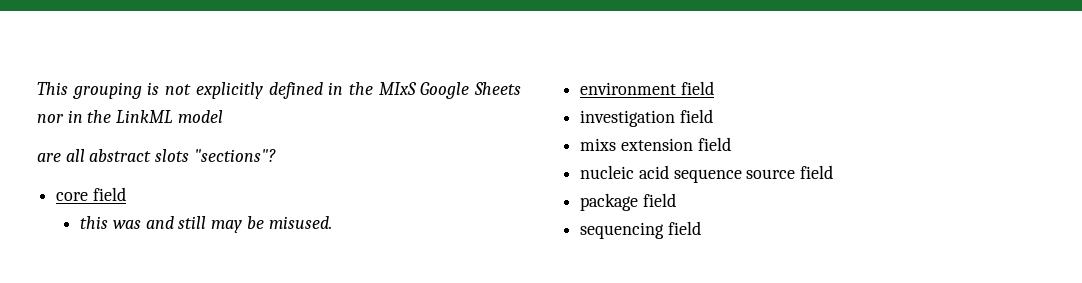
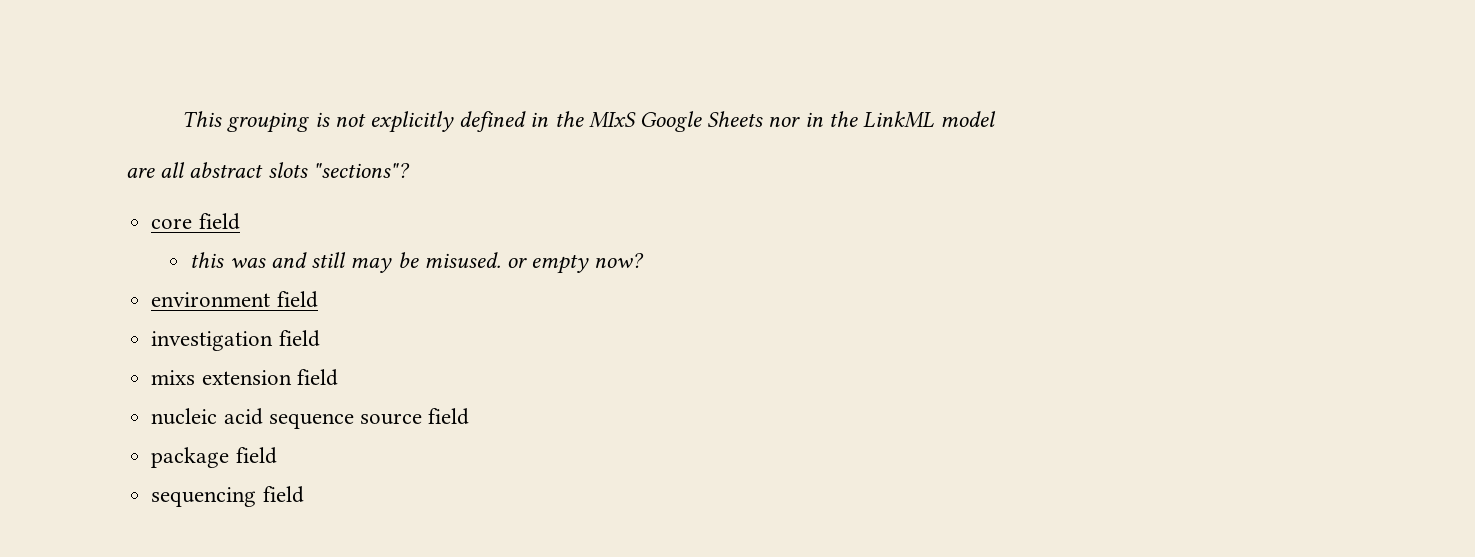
- this was and still may be misused.
+ this was and still may be misused. or empty now?

